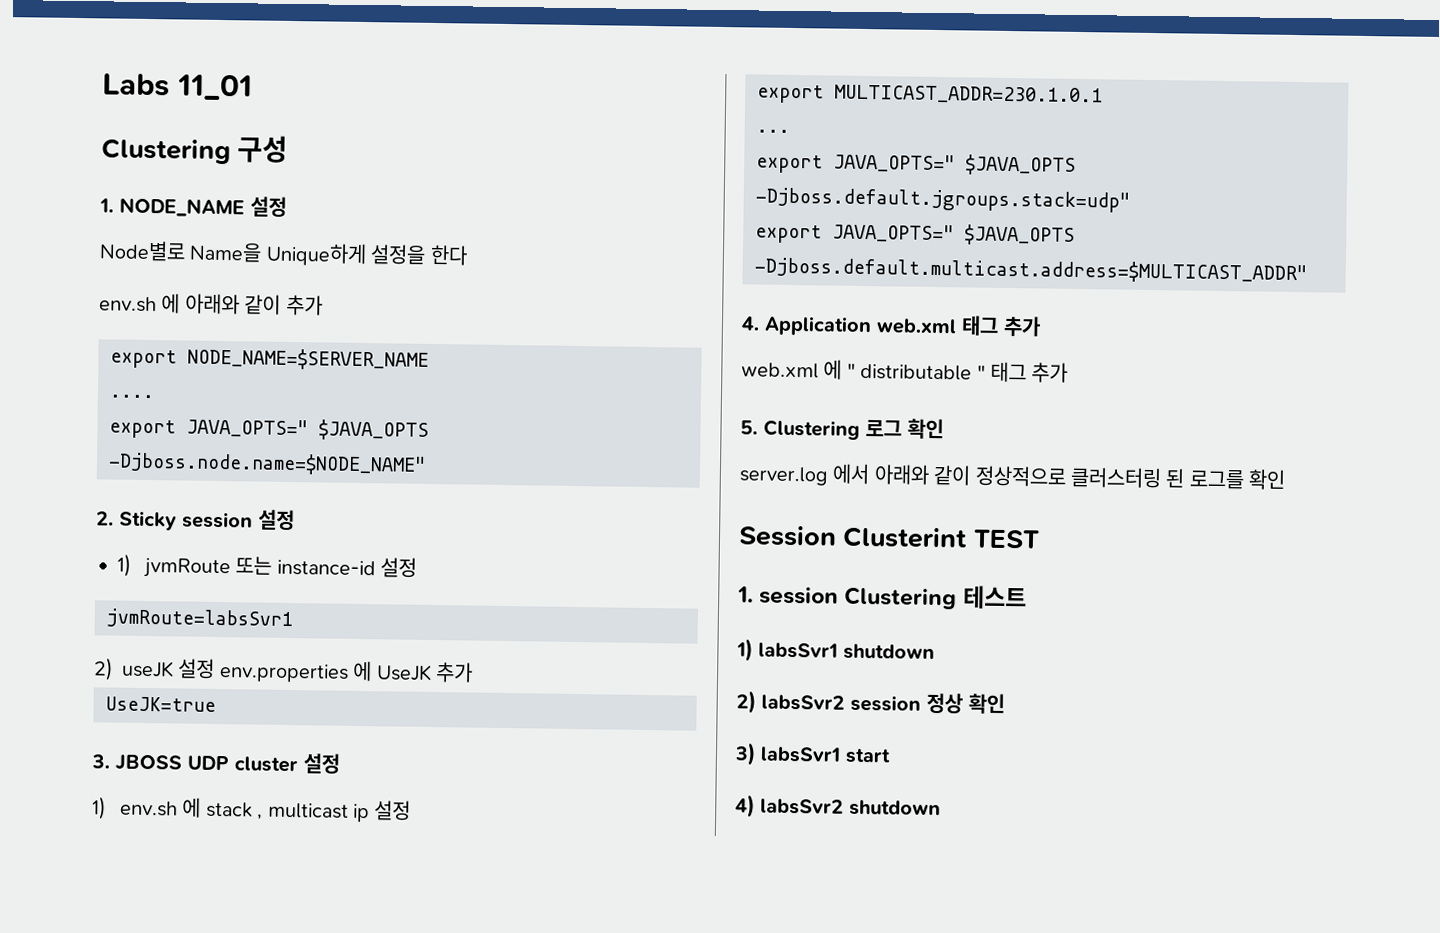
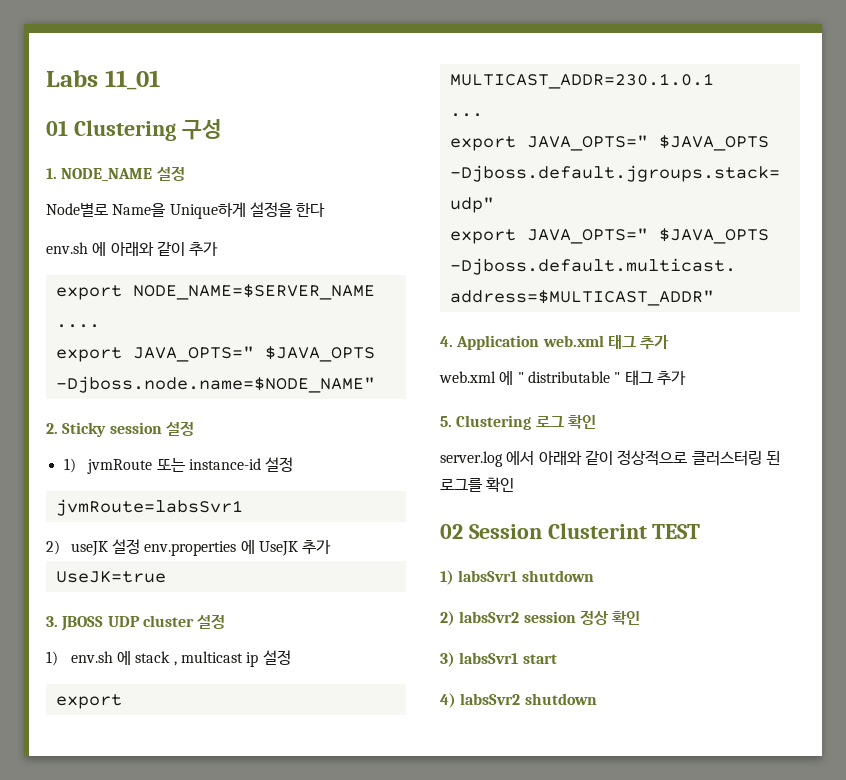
- Clustering 구성
+ 01 Clustering 구성
- Session Clusterint TEST
+ 02 Session Clusterint TEST
- 1. session Clustering 테스트

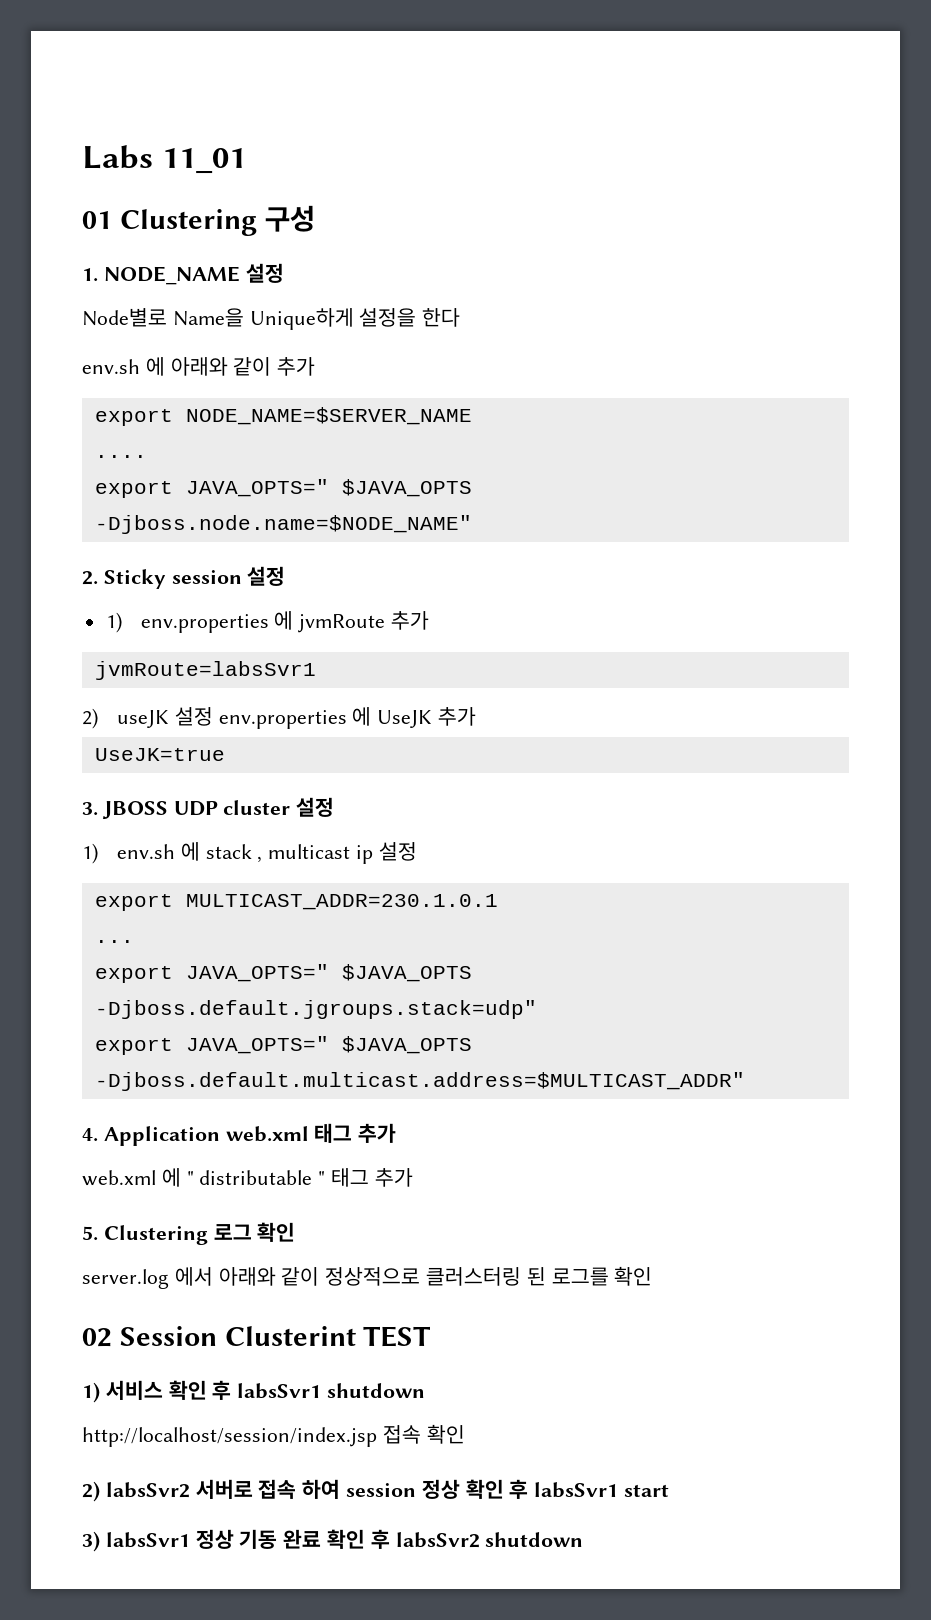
- 1) jvmRoute 또는 instance-id 설정
+ 1) env.properties 에 jvmRoute 추가
- 1) labsSvr1 shutdown
+ 1) 서비스 확인 후 labsSvr1 shutdown
+ http://localhost/session/index.jsp 접속 확인
- 2) labsSvr2 session 정상 확인
+ 2) labsSvr2 서버로 접속 하여 session 정상 확인 후 labsSvr1 start
- 3) labsSvr1 start
- 4) labsSvr2 shutdown
+ 3) labsSvr1 정상 기동 완료 확인 후 labsSvr2 shutdown

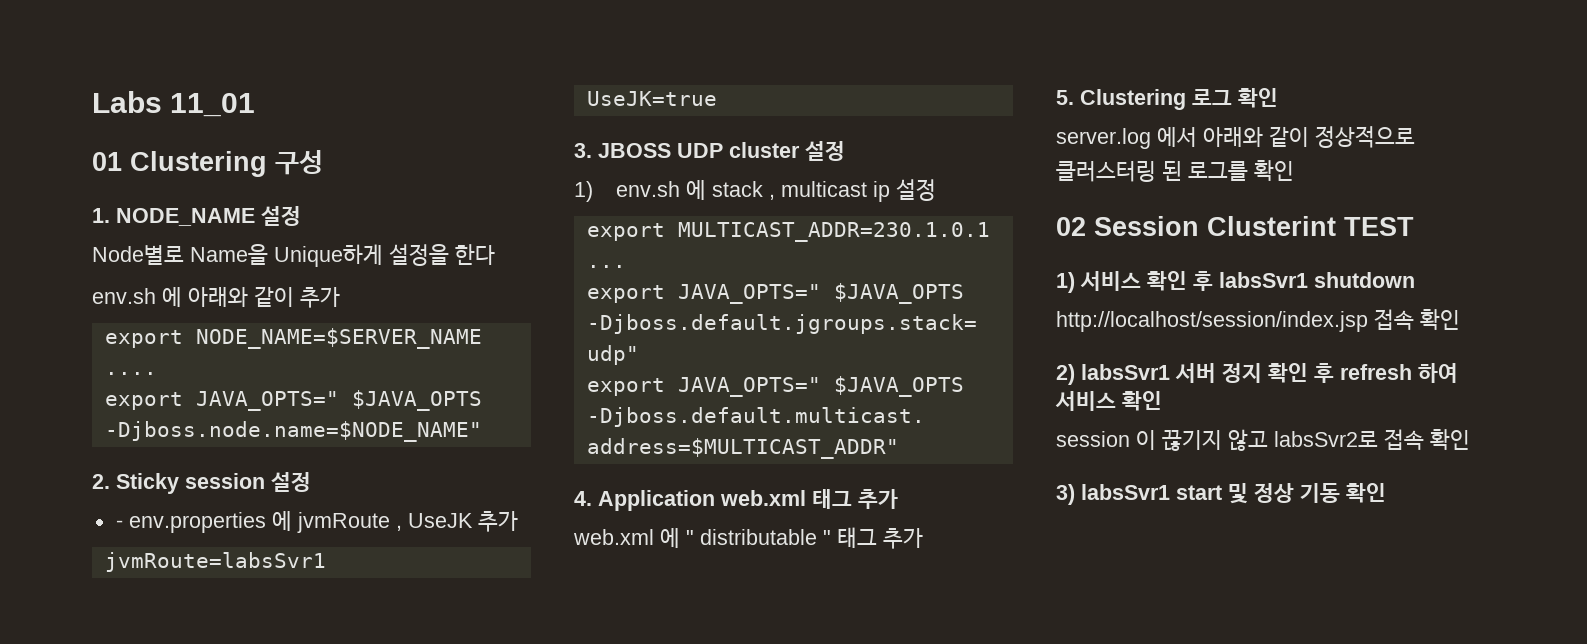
- 1) env.properties 에 jvmRoute 추가
+ - env.properties 에 jvmRoute , UseJK 추가
- 2) useJK 설정 env.properties 에 UseJK 추가
- 2) labsSvr2 서버로 접속 하여 session 정상 확인 후 labsSvr1 start
- 3) labsSvr1 정상 기동 완료 확인 후 labsSvr2 shutdown
+ 2) labsSvr1 서버 정지 확인 후 refresh 하여 서비스 확인
+ session 이 끊기지 않고 labsSvr2로 접속 확인
+ 3) labsSvr1 start 및 정상 기동 확인

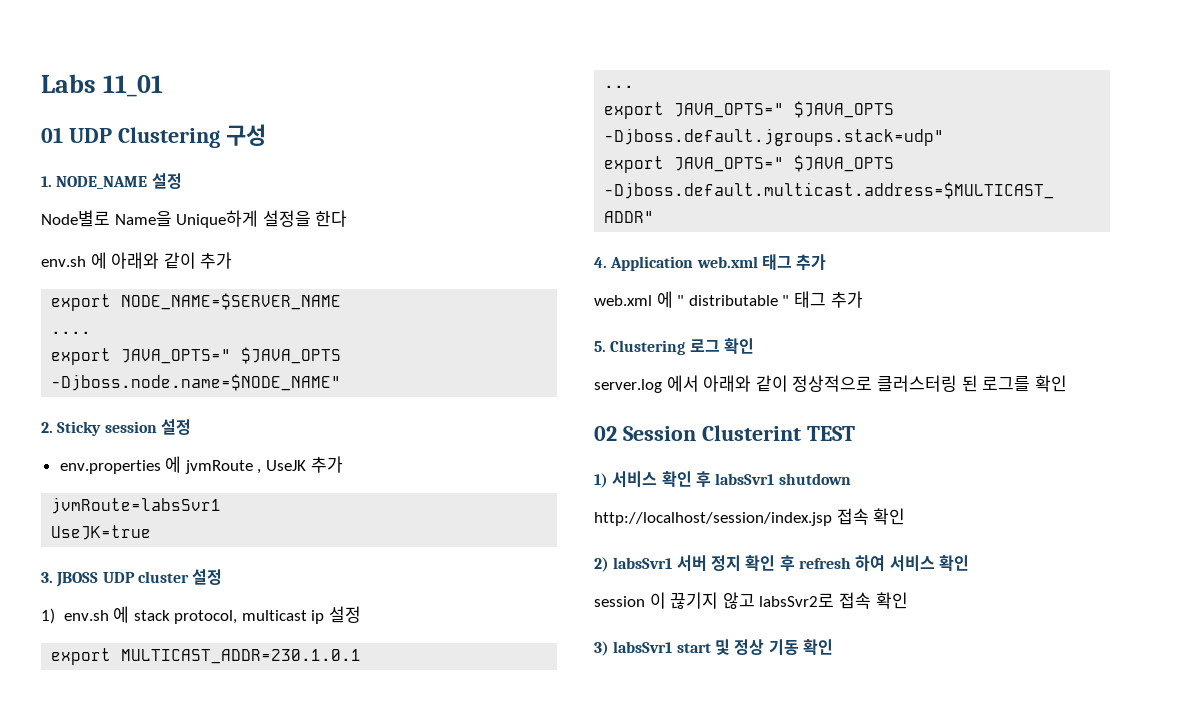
- 01 Clustering 구성
+ 01 UDP Clustering 구성
- - env.properties 에 jvmRoute , UseJK 추가
+ env.properties 에 jvmRoute , UseJK 추가
- 1) env.sh 에 stack , multicast ip 설정
+ 1) env.sh 에 stack protocol, multicast ip 설정

